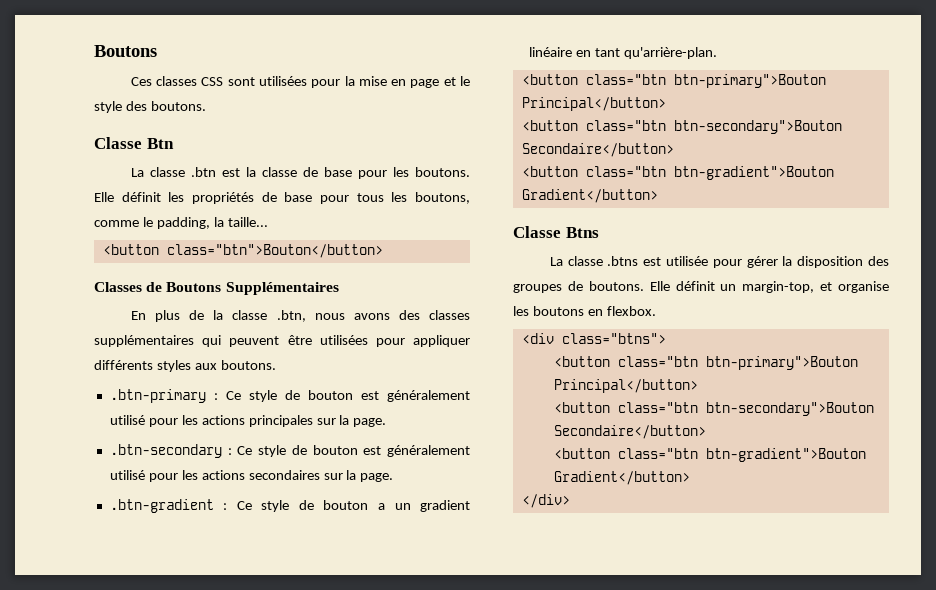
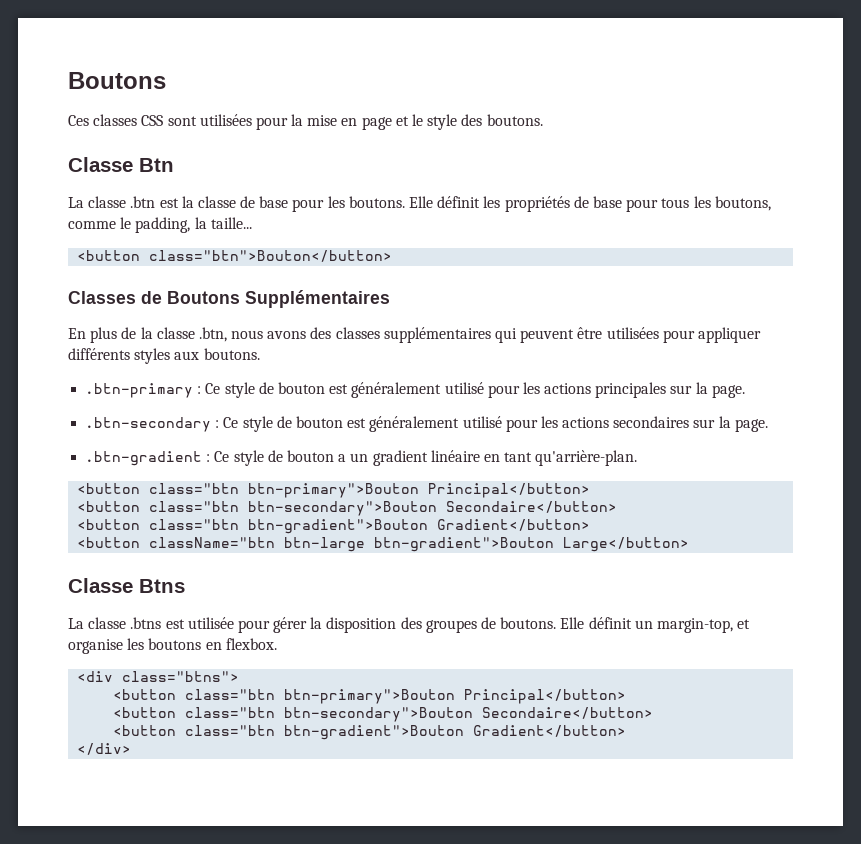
+ <button className="btn btn-large btn-gradient">Bouton Large</button>

